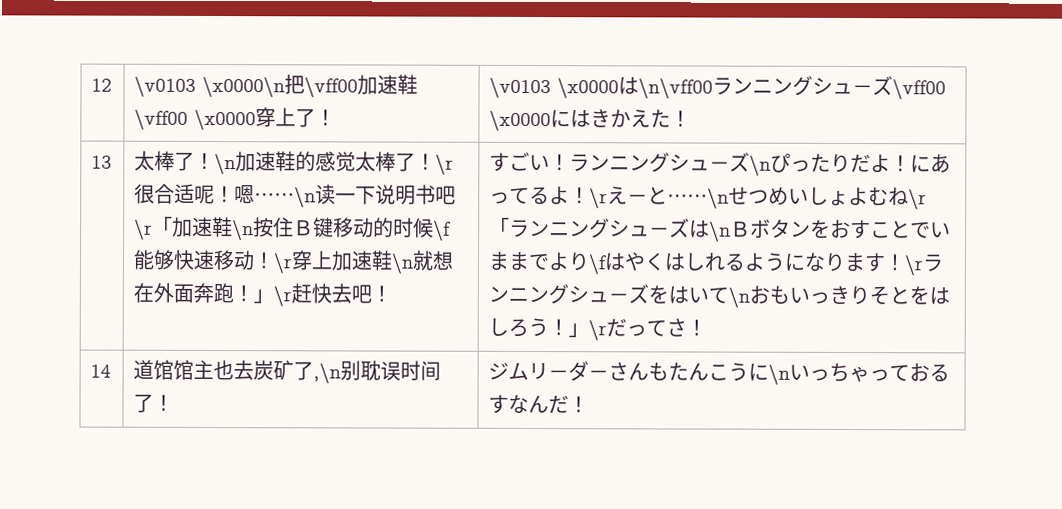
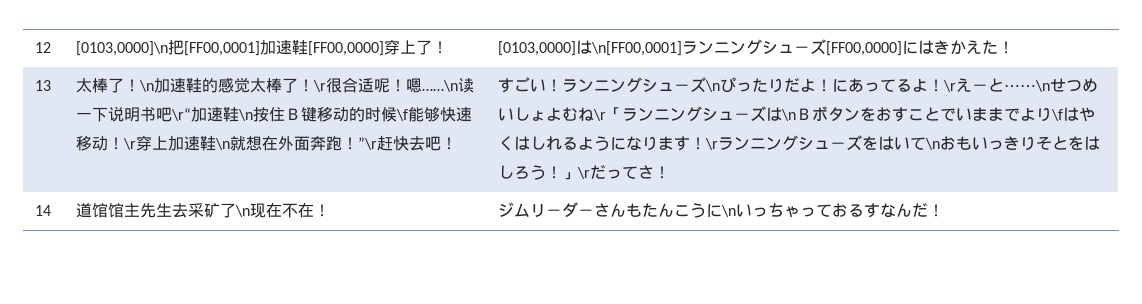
- 12 | \v0103 \x0000\n把\vff00加速鞋\vff00 \x0000穿上了！ | \v0103 \x0000は\n\vff00ランニングシュ－ズ\vff00 \x0000にはきかえた！
+ 12 | [0103,0000]\n把[FF00,0001]加速鞋[FF00,0000]穿上了！ | [0103,0000]は\n[FF00,0001]ランニングシュ－ズ[FF00,0000]にはきかえた！
- 嗯⋯⋯\n读一下说明书吧\r「加速鞋\n按住Ｂ键移动的时候\f能够快速移动！
+ 嗯……\n读一下说明书吧\r“加速鞋\n按住Ｂ键移动的时候\f能够快速移动！
- \r穿上加速鞋\n就想在外面奔跑！」\r赶快去吧！
+ \r穿上加速鞋\n就想在外面奔跑！”\r赶快去吧！
- 14 | 道馆馆主也去炭矿了,\n别耽误时间了！ | ジムリ－ダ－さんもたんこうに\nいっちゃっておるすなんだ！
+ 14 | 道馆馆主先生去采矿了\n现在不在！ | ジムリ－ダ－さんもたんこうに\nいっちゃっておるすなんだ！

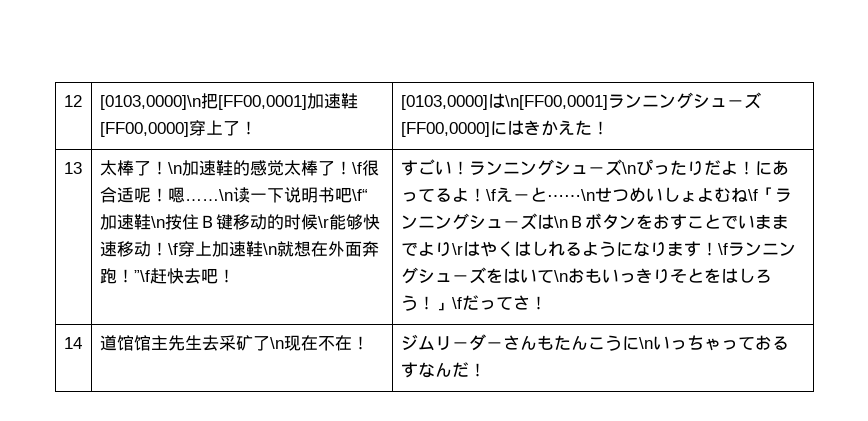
- \r很合适呢！
+ \f很合适呢！
- 嗯……\n读一下说明书吧\r“加速鞋\n按住Ｂ键移动的时候\f能够快速移动！
+ 嗯……\n读一下说明书吧\f“加速鞋\n按住Ｂ键移动的时候\r能够快速移动！
- \r穿上加速鞋\n就想在外面奔跑！”\r赶快去吧！
+ \f穿上加速鞋\n就想在外面奔跑！”\f赶快去吧！
- \rえ－と⋯⋯\nせつめいしょよむね\r「ランニングシュ－ズは\nＢボタンをおすことでいままでより\fはやくはしれるようになります！
+ \fえ－と⋯⋯\nせつめいしょよむね\f「ランニングシュ－ズは\nＢボタンをおすことでいままでより\rはやくはしれるようになります！
- \rランニングシュ－ズをはいて\nおもいっきりそとをはしろう！」\rだってさ！
+ \fランニングシュ－ズをはいて\nおもいっきりそとをはしろう！」\fだってさ！

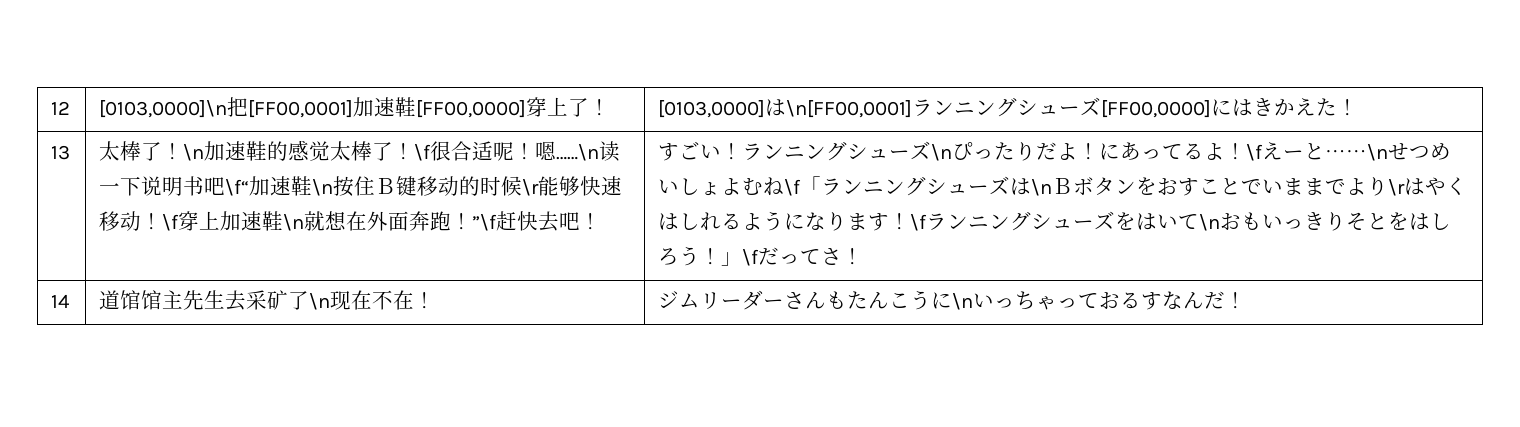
- 12 | [0103,0000]\n把[FF00,0001]加速鞋[FF00,0000]穿上了！ | [0103,0000]は\n[FF00,0001]ランニングシュ－ズ[FF00,0000]にはきかえた！
+ 12 | [0103,0000]\n把[FF00,0001]加速鞋[FF00,0000]穿上了！ | [0103,0000]は\n[FF00,0001]ランニングシューズ[FF00,0000]にはきかえた！
- ランニングシュ－ズ\nぴったりだよ！
+ ランニングシューズ\nぴったりだよ！
- \fえ－と⋯⋯\nせつめいしょよむね\f「ランニングシュ－ズは\nＢボタンをおすことでいままでより\rはやくはしれるようになります！
+ \fえーと⋯⋯\nせつめいしょよむね\f「ランニングシューズは\nＢボタンをおすことでいままでより\rはやくはしれるようになります！
- \fランニングシュ－ズをはいて\nおもいっきりそとをはしろう！」\fだってさ！
+ \fランニングシューズをはいて\nおもいっきりそとをはしろう！」\fだってさ！
- 14 | 道馆馆主先生去采矿了\n现在不在！ | ジムリ－ダ－さんもたんこうに\nいっちゃっておるすなんだ！
+ 14 | 道馆馆主先生去采矿了\n现在不在！ | ジムリーダーさんもたんこうに\nいっちゃっておるすなんだ！

